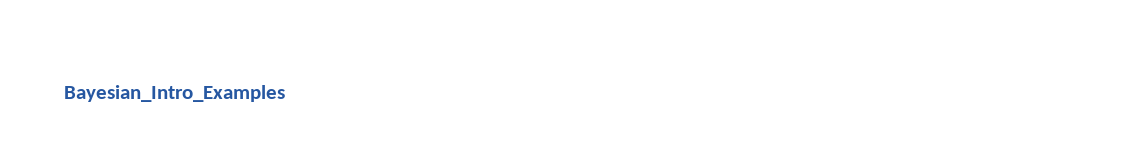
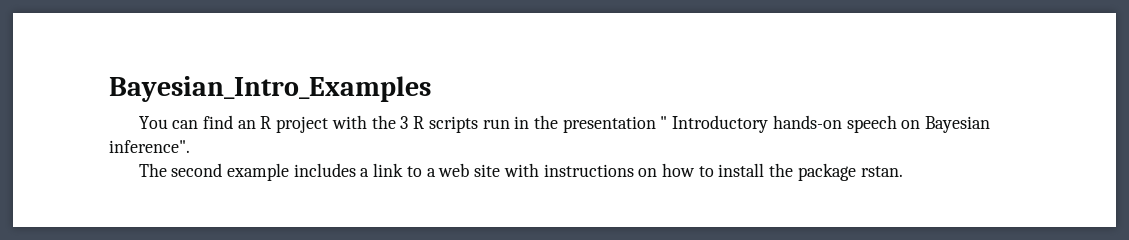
+ You can find an R project with the 3 R scripts run in the presentation " Introductory hands-on speech on Bayesian inference".
+ The second example includes a link to a web site with instructions on how to install the package rstan.

